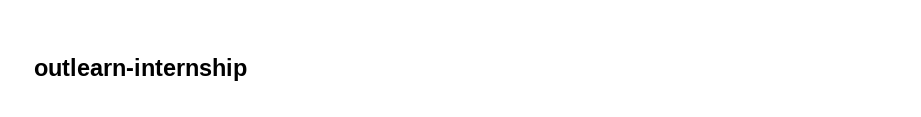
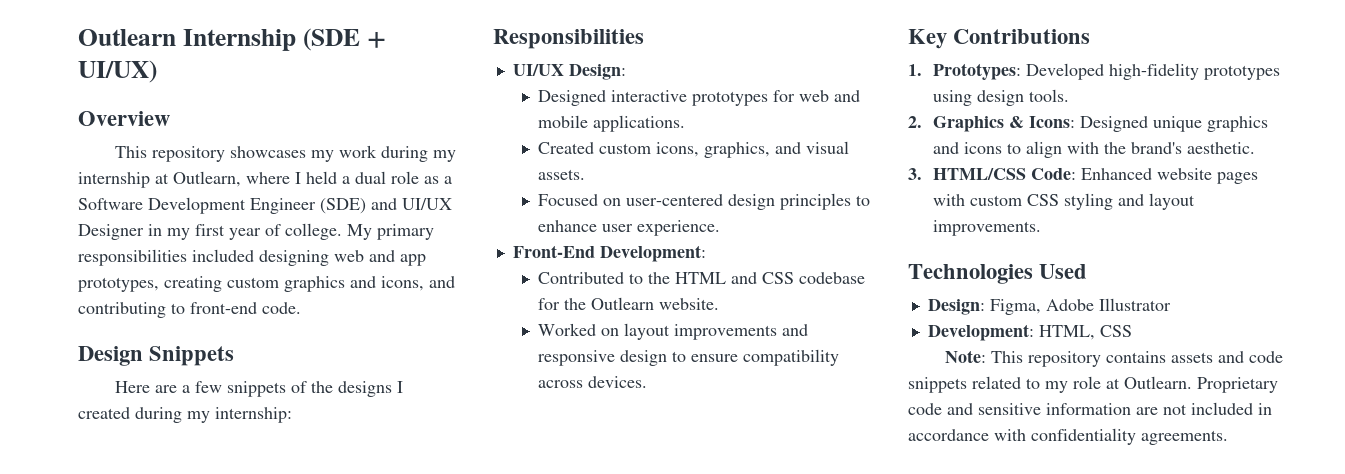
- outlearn-internship
+ Outlearn Internship (SDE + UI/UX)
+ Overview
+ This repository showcases my work during my internship at Outlearn, where I held a dual role as a Software Development Engineer (SDE) and UI/UX Designer in my first year of college. My primary responsibilities included designing web and app prototypes, creating custom graphics and icons, and contributing to front-end code.
+ Design Snippets
+ Here are a few snippets of the designs I created during my internship:
+ Responsibilities
+ UI/UX Design:
+ Designed interactive prototypes for web and mobile applications.
+ Created custom icons, graphics, and visual assets.
+ Focused on user-centered design principles to enhance user experience.
+ Front-End Development:
+ Contributed to the HTML and CSS codebase for the Outlearn website.
+ Worked on layout improvements and responsive design to ensure compatibility across devices.
+ Key Contributions
+ 1. Prototypes: Developed high-fidelity prototypes using design tools.
+ 2. Graphics & Icons: Designed unique graphics and icons to align with the brand's aesthetic.
+ 3. HTML/CSS Code: Enhanced website pages with custom CSS styling and layout improvements.
+ Technologies Used
+ Design: Figma, Adobe Illustrator
+ Development: HTML, CSS
+ Note: This repository contains assets and code snippets related to my role at Outlearn. Proprietary code and sensitive information are not included in accordance with confidentiality agreements.

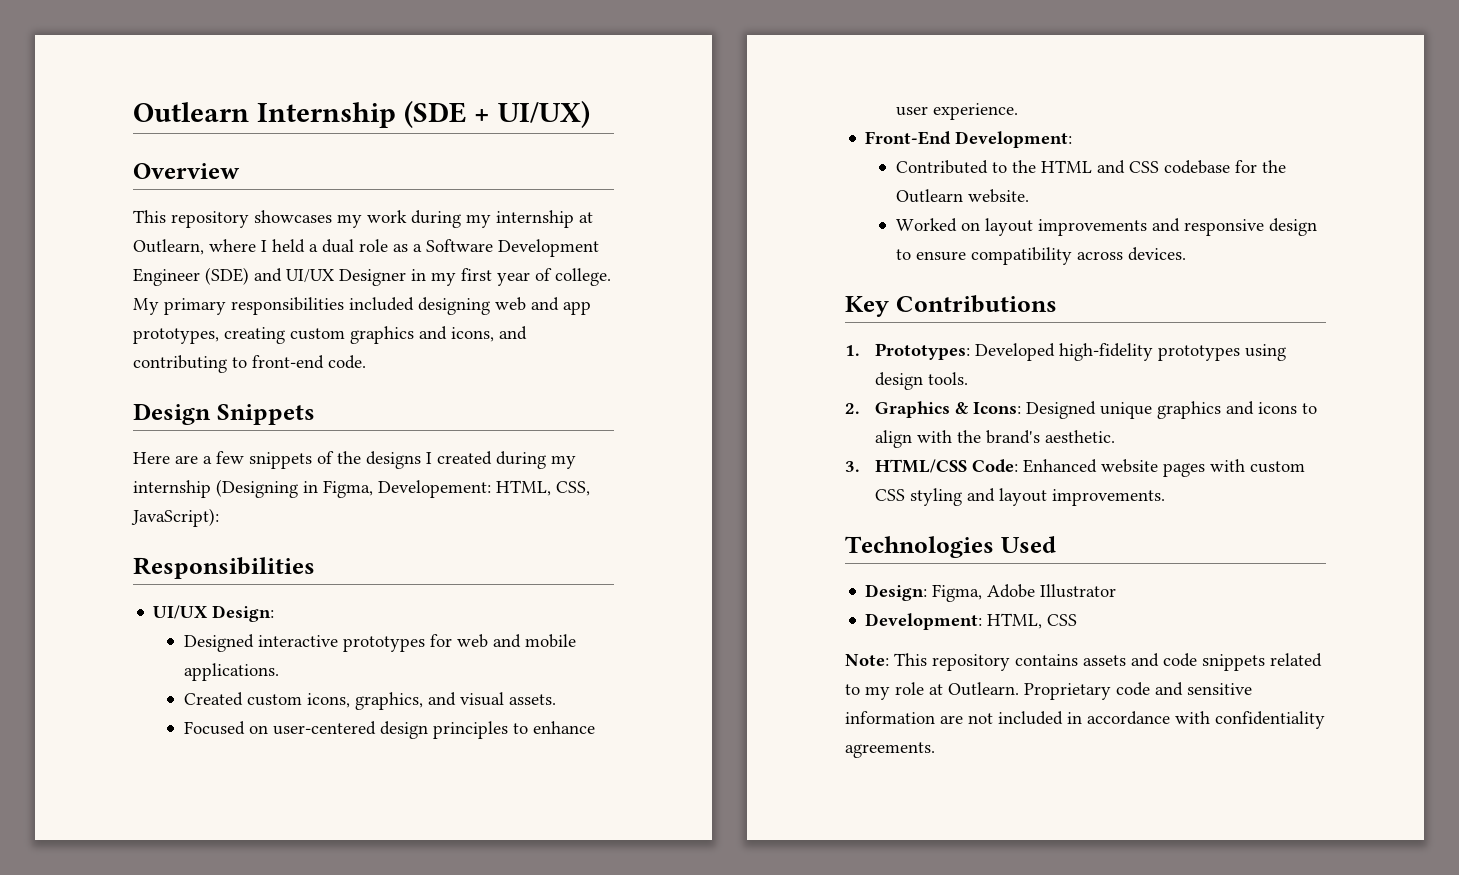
- Here are a few snippets of the designs I created during my internship:
+ Here are a few snippets of the designs I created during my internship (Designing in Figma, Developement: HTML, CSS, JavaScript):

